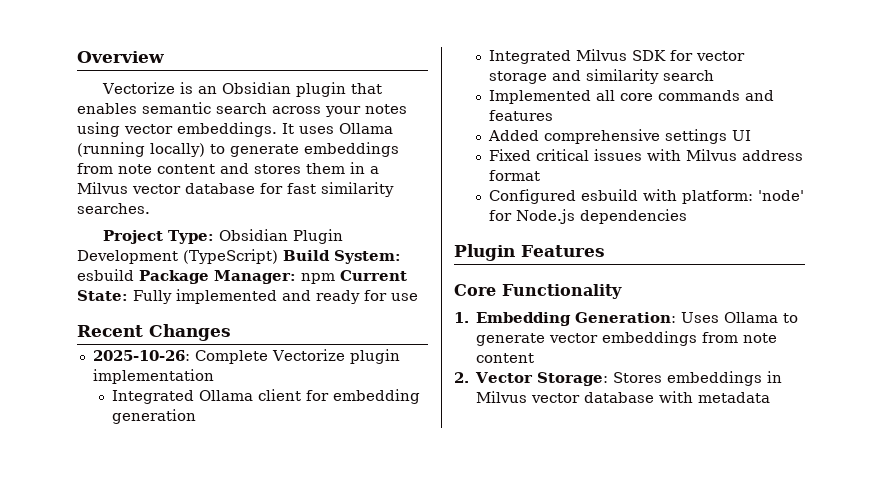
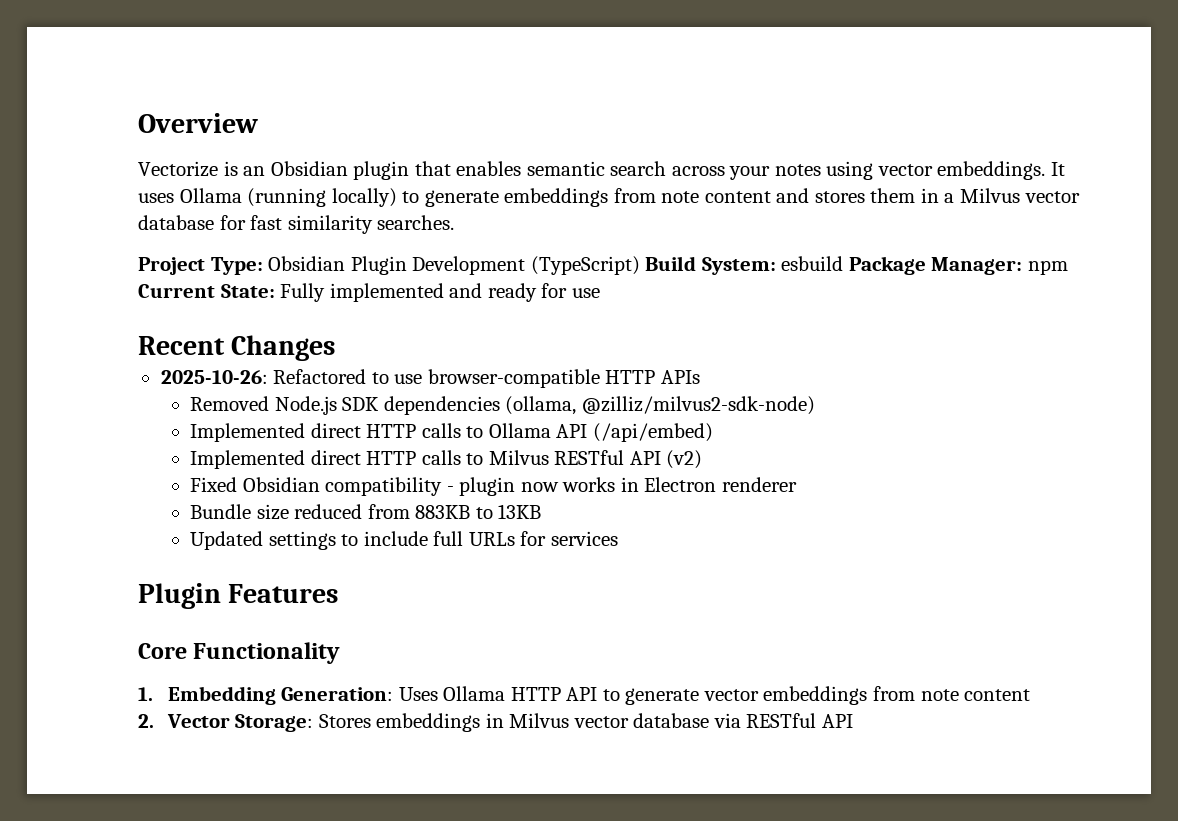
- 2025-10-26: Complete Vectorize plugin implementation
- Integrated Ollama client for embedding generation
- Integrated Milvus SDK for vector storage and similarity search
- Implemented all core commands and features
- Added comprehensive settings UI
- Fixed critical issues with Milvus address format
- Configured esbuild with platform: 'node' for Node.js dependencies
+ 2025-10-26: Refactored to use browser-compatible HTTP APIs
+ Removed Node.js SDK dependencies (ollama, @zilliz/milvus2-sdk-node)
+ Implemented direct HTTP calls to Ollama API (/api/embed)
+ Implemented direct HTTP calls to Milvus RESTful API (v2)
+ Fixed Obsidian compatibility - plugin now works in Electron renderer
+ Bundle size reduced from 883KB to 13KB
+ Updated settings to include full URLs for services
- 1. Embedding Generation: Uses Ollama to generate vector embeddings from note content
+ 1. Embedding Generation: Uses Ollama HTTP API to generate vector embeddings from note content
- 2. Vector Storage: Stores embeddings in Milvus vector database with metadata
+ 2. Vector Storage: Stores embeddings in Milvus vector database via RESTful API

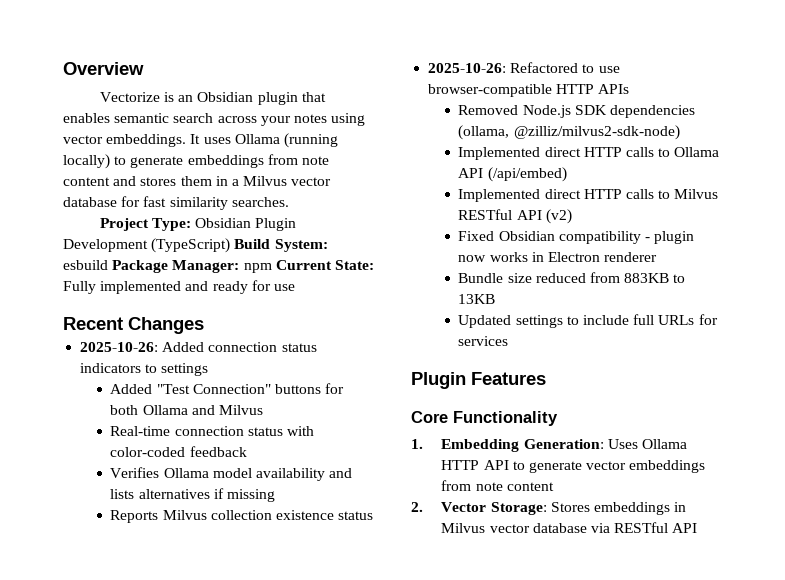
+ 2025-10-26: Added connection status indicators to settings
+ Added "Test Connection" buttons for both Ollama and Milvus
+ Real-time connection status with color-coded feedback
+ Verifies Ollama model availability and lists alternatives if missing
+ Reports Milvus collection existence status

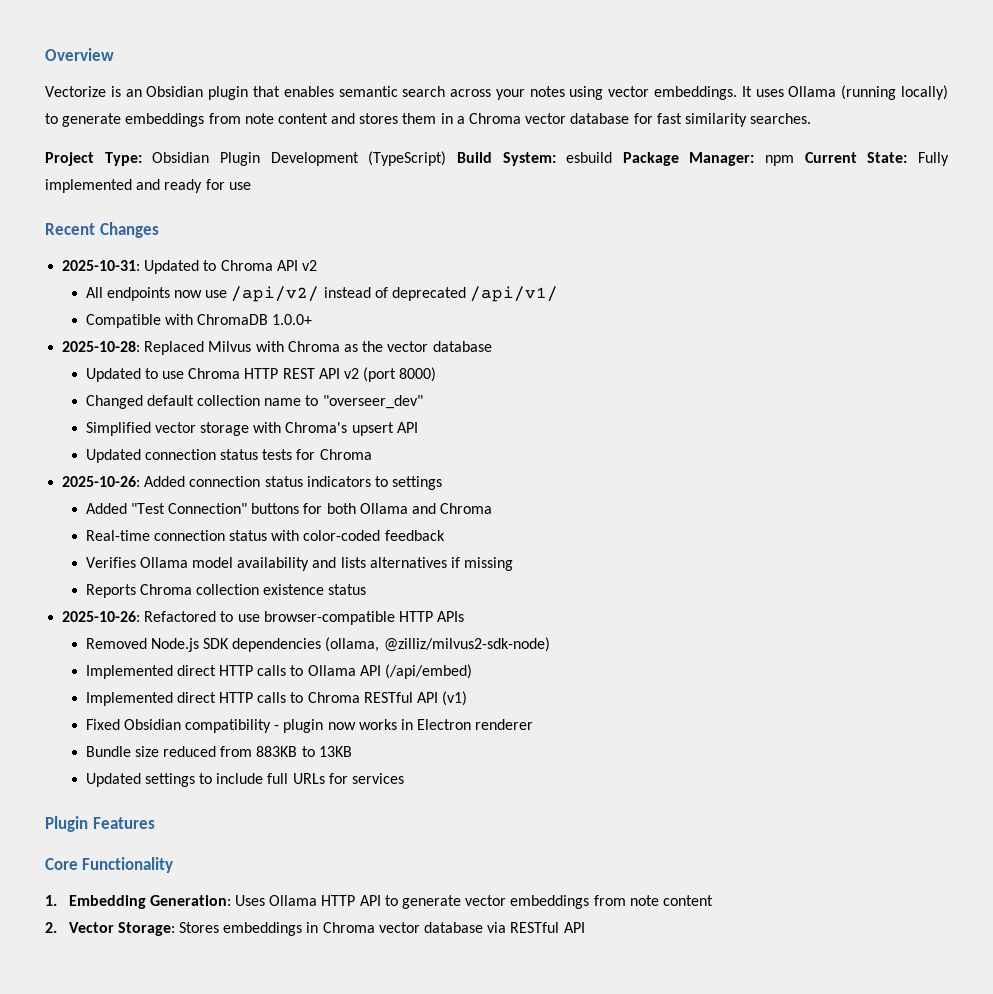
- It uses Ollama (running locally) to generate embeddings from note content and stores them in a Milvus vector database for fast similarity searches.
+ It uses Ollama (running locally) to generate embeddings from note content and stores them in a Chroma vector database for fast similarity searches.
+ 2025-10-31: Updated to Chroma API v2
+ All endpoints now use /api/v2/ instead of deprecated /api/v1/
+ Compatible with ChromaDB 1.0.0+
+ 2025-10-28: Replaced Milvus with Chroma as the vector database
+ Updated to use Chroma HTTP REST API v2 (port 8000)
+ Changed default collection name to "overseer_dev"
+ Simplified vector storage with Chroma's upsert API
+ Updated connection status tests for Chroma
- Added "Test Connection" buttons for both Ollama and Milvus
+ Added "Test Connection" buttons for both Ollama and Chroma
- Reports Milvus collection existence status
+ Reports Chroma collection existence status
- Implemented direct HTTP calls to Milvus RESTful API (v2)
+ Implemented direct HTTP calls to Chroma RESTful API (v1)
- 2. Vector Storage: Stores embeddings in Milvus vector database via RESTful API
+ 2. Vector Storage: Stores embeddings in Chroma vector database via RESTful API

